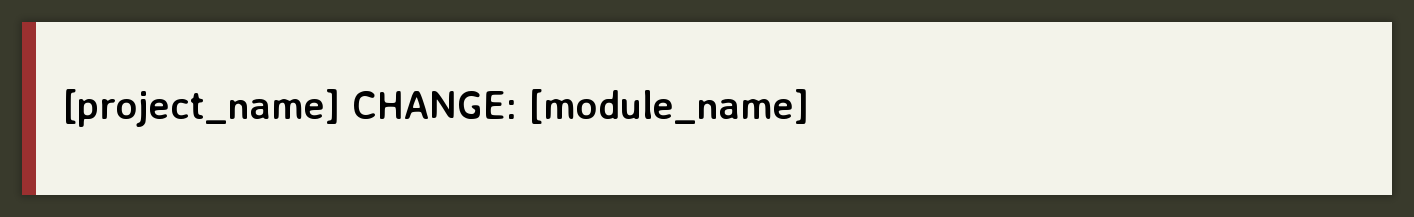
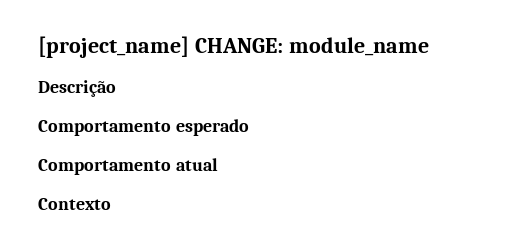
- [project_name] CHANGE: [module_name]
+ [project_name] CHANGE: module_name
+ Descrição
+ Comportamento esperado
+ Comportamento atual
+ Contexto

